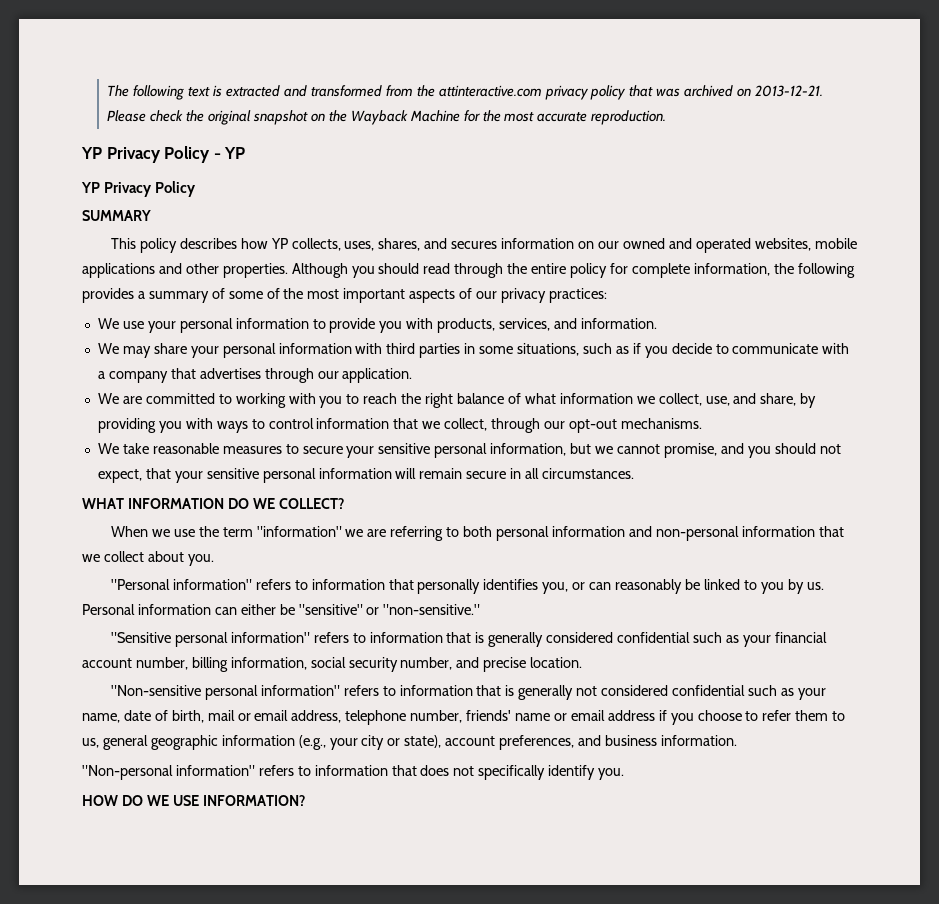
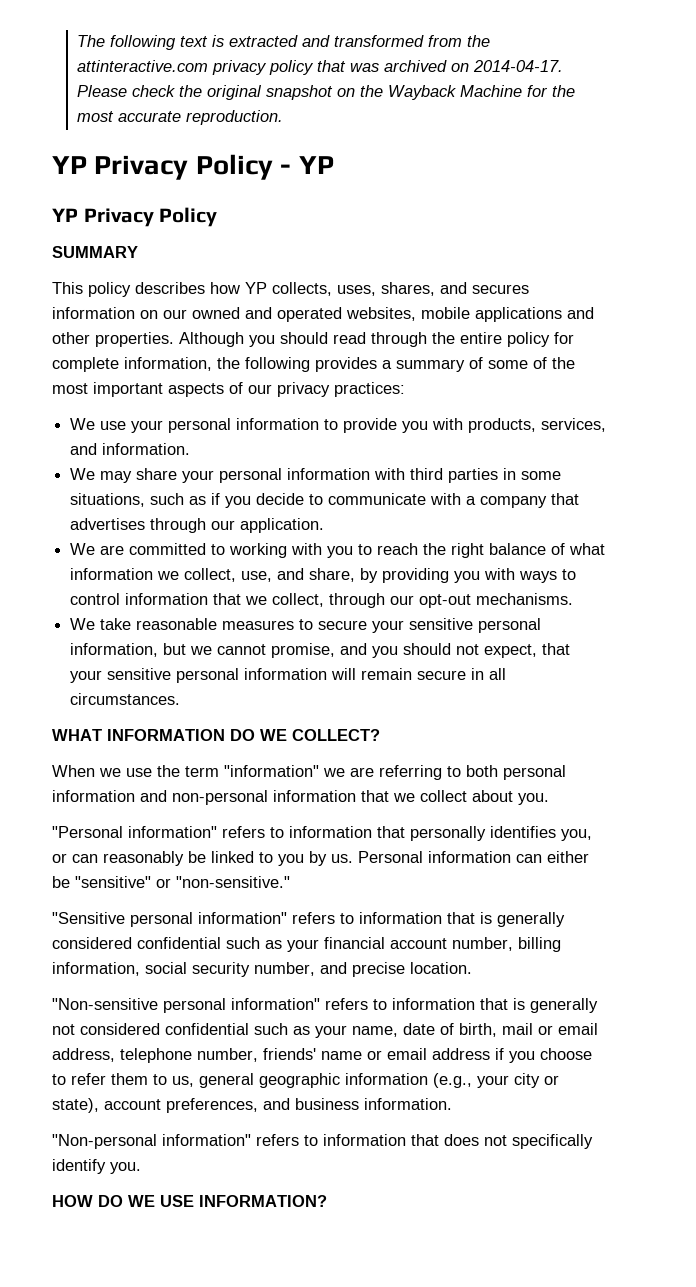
- The following text is extracted and transformed from the attinteractive.com privacy policy that was archived on 2013-12-21.
+ The following text is extracted and transformed from the attinteractive.com privacy policy that was archived on 2014-04-17.

